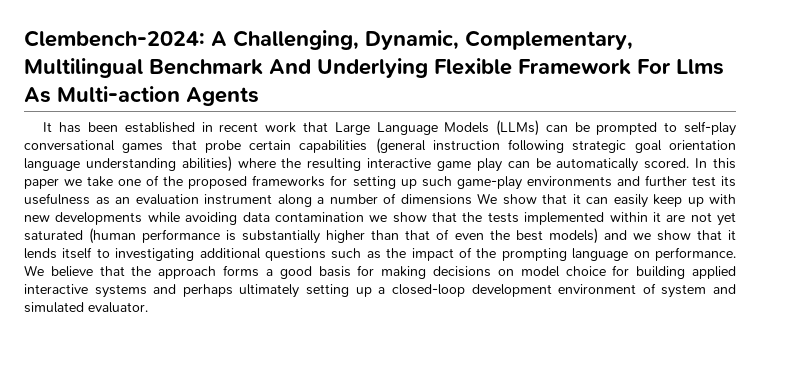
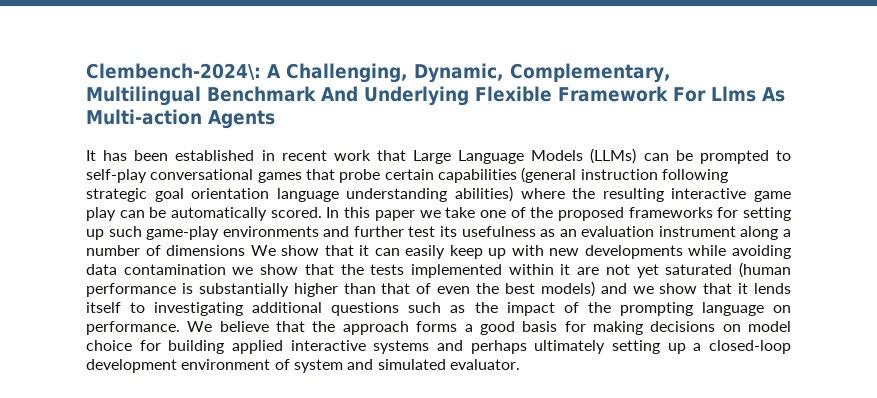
- Clembench-2024: A Challenging, Dynamic, Complementary, Multilingual Benchmark And Underlying Flexible Framework For Llms As Multi-action Agents
+ Clembench-2024\: A Challenging, Dynamic, Complementary, Multilingual Benchmark And Underlying Flexible Framework For Llms As Multi-action Agents

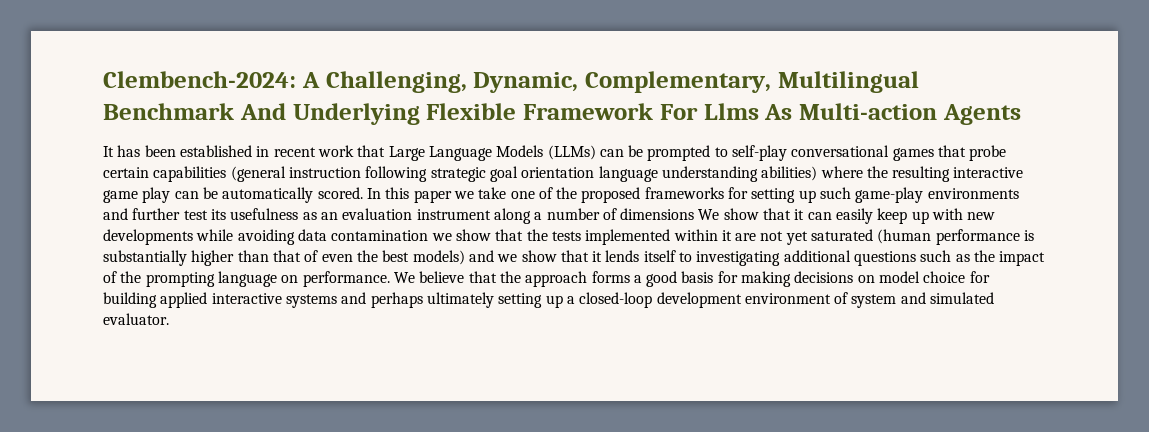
- Clembench-2024\: A Challenging, Dynamic, Complementary, Multilingual Benchmark And Underlying Flexible Framework For Llms As Multi-action Agents
+ Clembench-2024: A Challenging, Dynamic, Complementary, Multilingual Benchmark And Underlying Flexible Framework For Llms As Multi-action Agents

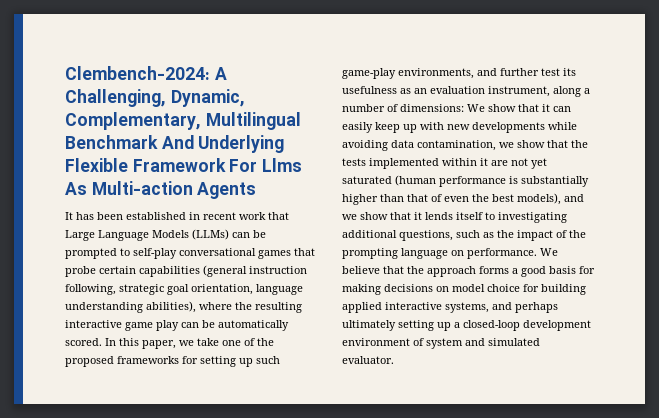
- It has been established in recent work that Large Language Models (LLMs) can be prompted to self-play conversational games that probe certain capabilities (general instruction following strategic goal orientation language understanding abilities) where the resulting interactive game play can be automatically scored.
+ It has been established in recent work that Large Language Models (LLMs) can be prompted to self-play conversational games that probe certain capabilities (general instruction following, strategic goal orientation, language understanding abilities), where the resulting interactive game play can be automatically scored.
- In this paper we take one of the proposed frameworks for setting up such game-play environments and further test its usefulness as an evaluation instrument along a number of dimensions We show that it can easily keep up with new developments while avoiding data contamination we show that the tests implemented within it are not yet saturated (human performance is substantially higher than that of even the best models) and we show that it lends itself to investigating additional questions such as the impact of the prompting language on performance.
+ In this paper, we take one of the proposed frameworks for setting up such game-play environments, and further test its usefulness as an evaluation instrument, along a number of dimensions: We show that it can easily keep up with new developments while avoiding data contamination, we show that the tests implemented within it are not yet saturated (human performance is substantially higher than that of even the best models), and we show that it lends itself to investigating additional questions, such as the impact of the prompting language on performance.
- We believe that the approach forms a good basis for making decisions on model choice for building applied interactive systems and perhaps ultimately setting up a closed-loop development environment of system and simulated evaluator.
+ We believe that the approach forms a good basis for making decisions on model choice for building applied interactive systems, and perhaps ultimately setting up a closed-loop development environment of system and simulated evaluator.

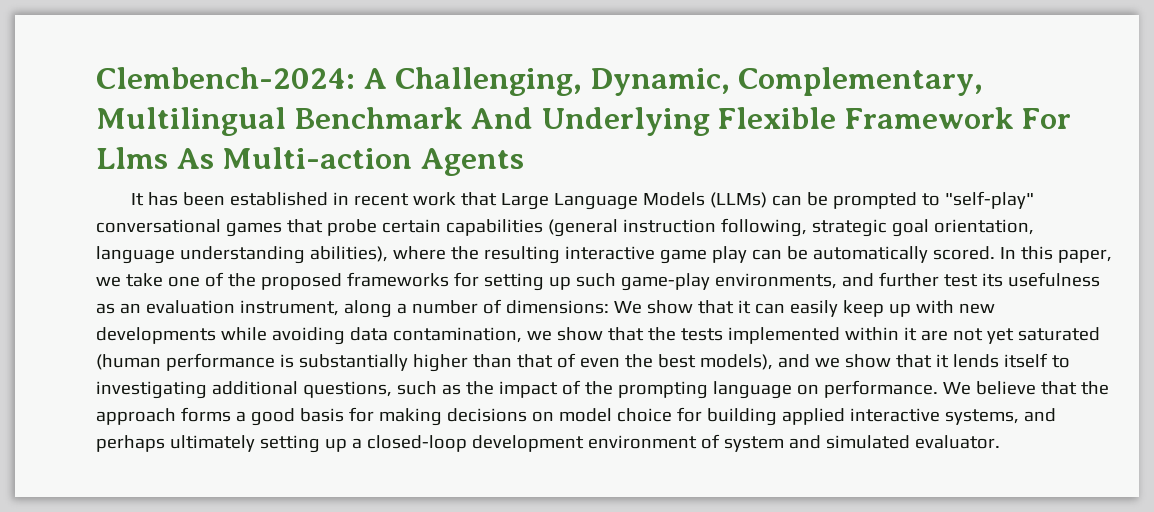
- It has been established in recent work that Large Language Models (LLMs) can be prompted to self-play conversational games that probe certain capabilities (general instruction following, strategic goal orientation, language understanding abilities), where the resulting interactive game play can be automatically scored.
+ It has been established in recent work that Large Language Models (LLMs) can be prompted to "self-play" conversational games that probe certain capabilities (general instruction following, strategic goal orientation, language understanding abilities), where the resulting interactive game play can be automatically scored.

